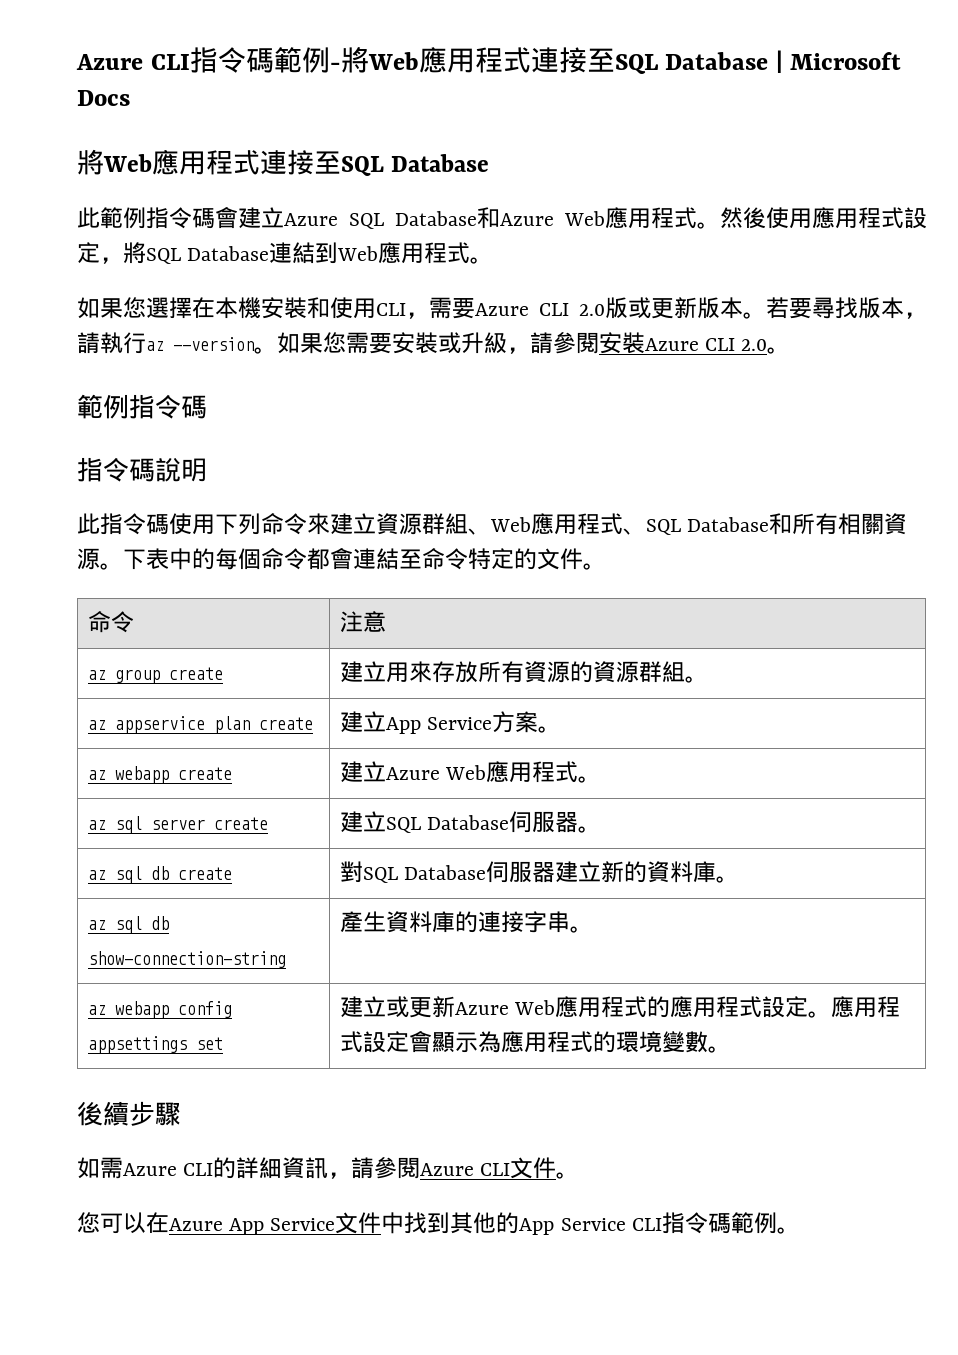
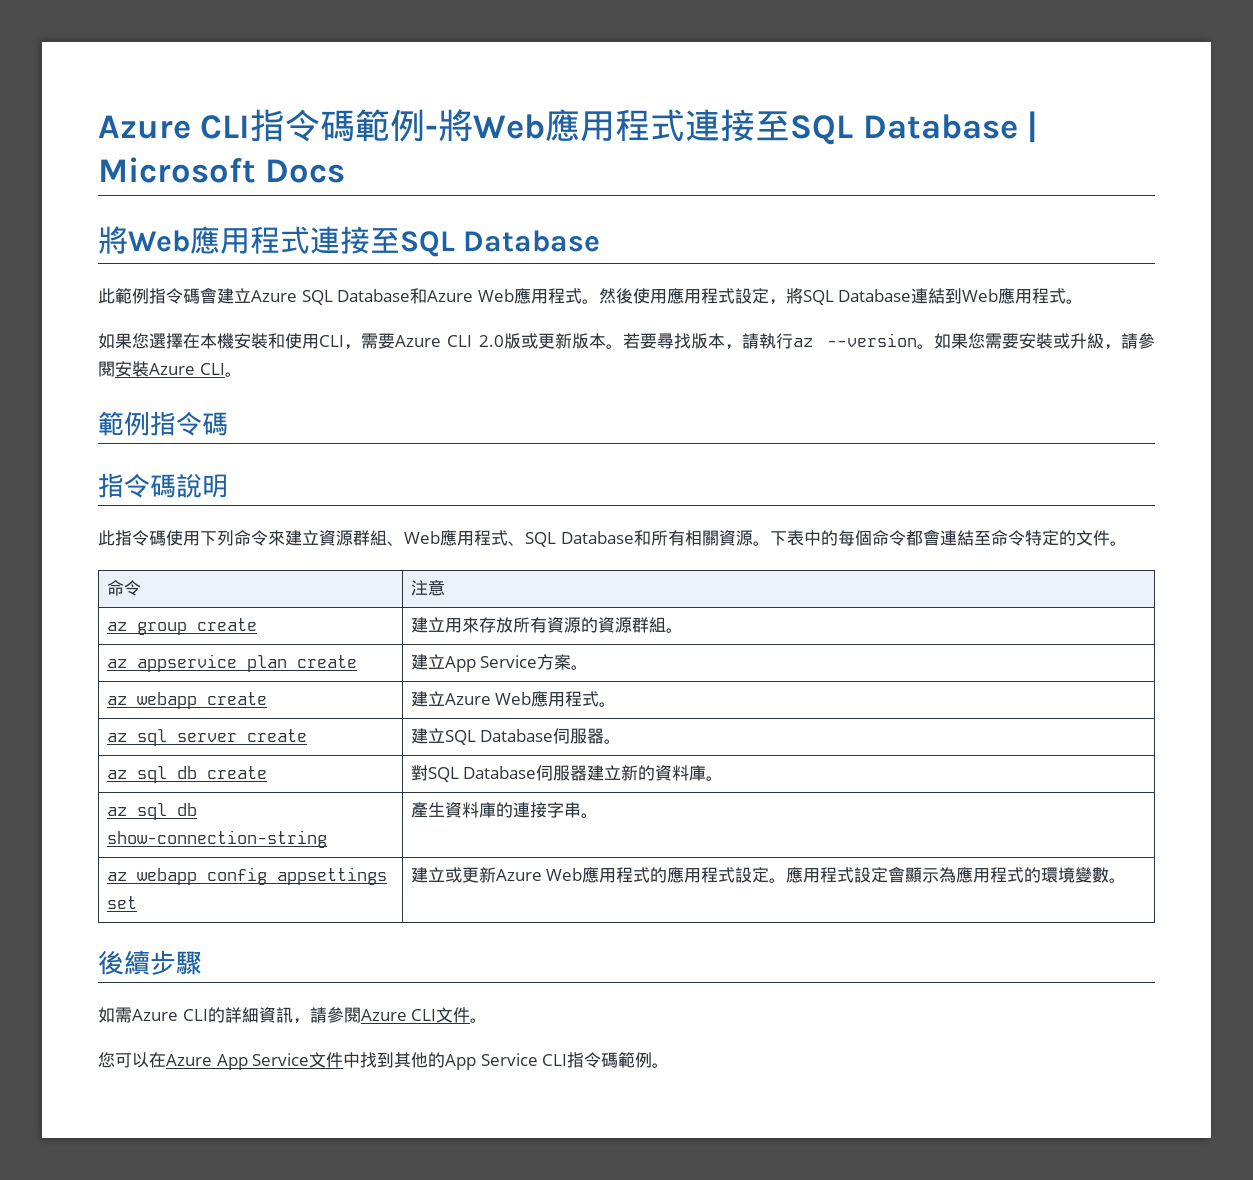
- 如果您需要安裝或升級，請參閱安裝Azure CLI 2.0。
+ 如果您需要安裝或升級，請參閱安裝Azure CLI。

